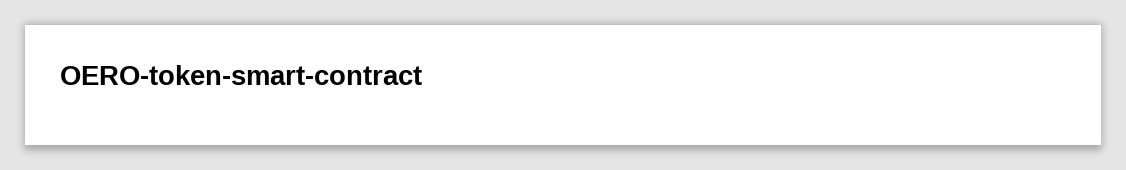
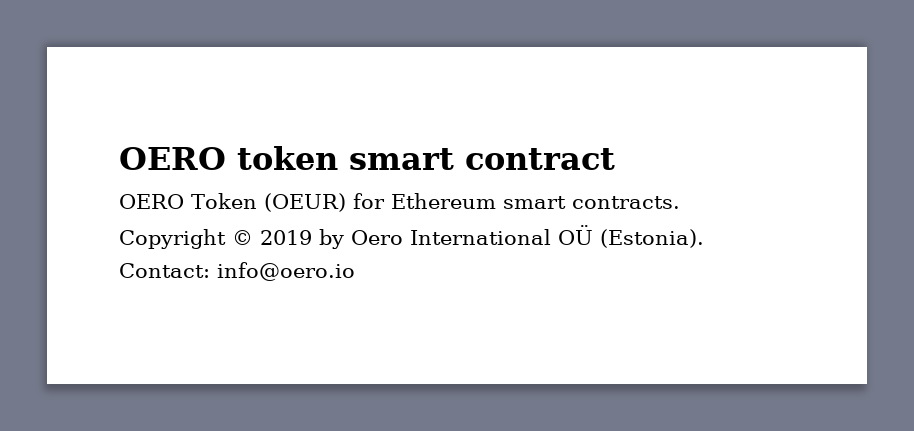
- OERO-token-smart-contract
+ OERO token smart contract
+ OERO Token (OEUR) for Ethereum smart contracts.
+ Copyright © 2019 by Oero International OÜ (Estonia).
+ Contact: info@oero.io

